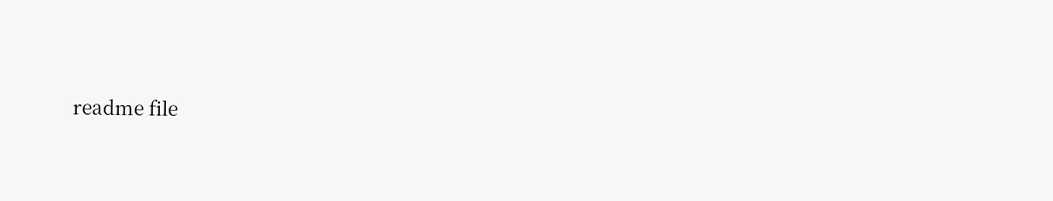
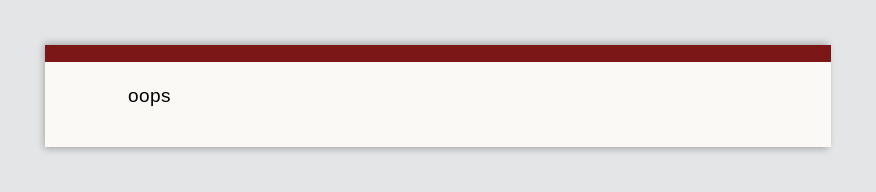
- readme file
+ oops

